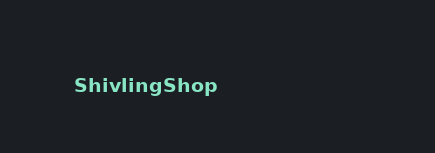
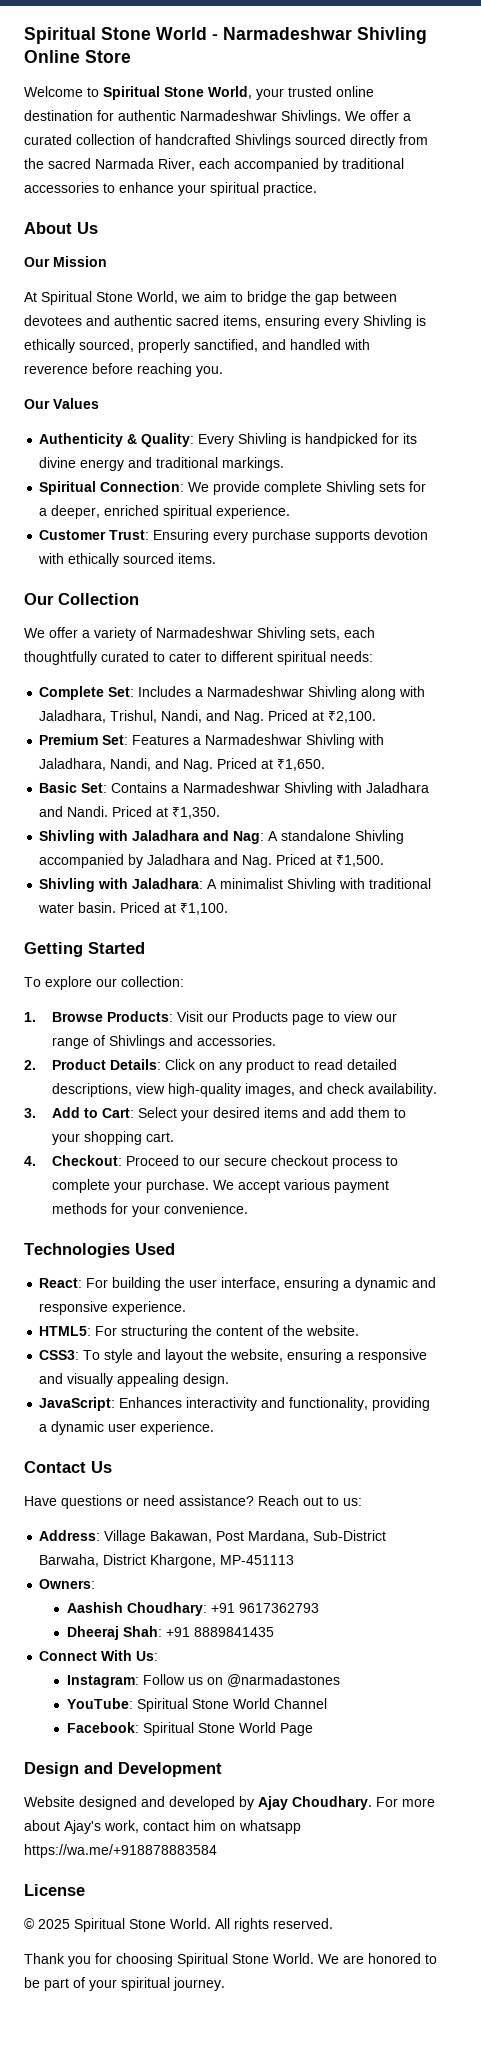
- ShivlingShop
+ Spiritual Stone World - Narmadeshwar Shivling Online Store
+ Welcome to Spiritual Stone World, your trusted online destination for authentic Narmadeshwar Shivlings. We offer a curated collection of handcrafted Shivlings sourced directly from the sacred Narmada River, each accompanied by traditional accessories to enhance your spiritual practice.
+ About Us
+ Our Mission
+ At Spiritual Stone World, we aim to bridge the gap between devotees and authentic sacred items, ensuring every Shivling is ethically sourced, properly sanctified, and handled with reverence before reaching you.
+ Our Values
+ Authenticity & Quality: Every Shivling is handpicked for its divine energy and traditional markings.
+ Spiritual Connection: We provide complete Shivling sets for a deeper, enriched spiritual experience.
+ Customer Trust: Ensuring every purchase supports devotion with ethically sourced items.
+ Our Collection
+ We offer a variety of Narmadeshwar Shivling sets, each thoughtfully curated to cater to different spiritual needs:
+ Complete Set: Includes a Narmadeshwar Shivling along with Jaladhara, Trishul, Nandi, and Nag. Priced at ₹2,100.
+ Premium Set: Features a Narmadeshwar Shivling with Jaladhara, Nandi, and Nag. Priced at ₹1,650.
+ Basic Set: Contains a Narmadeshwar Shivling with Jaladhara and Nandi. Priced at ₹1,350.
+ Shivling with Jaladhara and Nag: A standalone Shivling accompanied by Jaladhara and Nag. Priced at ₹1,500.
+ Shivling with Jaladhara: A minimalist Shivling with traditional water basin. Priced at ₹1,100.
+ Getting Started
+ To explore our collection:
+ 1. Browse Products: Visit our Products page to view our range of Shivlings and accessories.
+ 2. Product Details: Click on any product to read detailed descriptions, view high-quality images, and check availability.
+ 3. Add to Cart: Select your desired items and add them to your shopping cart.
+ 4. Checkout: Proceed to our secure checkout process to complete your purchase. We accept various payment methods for your convenience.
+ Technologies Used
+ React: For building the user interface, ensuring a dynamic and responsive experience.
+ HTML5: For structuring the content of the website.
+ CSS3: To style and layout the website, ensuring a responsive and visually appealing design.
+ JavaScript: Enhances interactivity and functionality, providing a dynamic user experience.
+ Contact Us
+ Have questions or need assistance? Reach out to us:
+ Address: Village Bakawan, Post Mardana, Sub-District Barwaha, District Khargone, MP-451113
+ Owners:
+ Aashish Choudhary: +91 9617362793
+ Dheeraj Shah: +91 8889841435
+ Connect With Us:
+ Instagram: Follow us on @narmadastones
+ YouTube: Spiritual Stone World Channel
+ Facebook: Spiritual Stone World Page
+ Design and Development
+ Website designed and developed by Ajay Choudhary. For more about Ajay's work, contact him on whatsapp https://wa.me/+918878883584
+ License
+ © 2025 Spiritual Stone World. All rights reserved.
+ Thank you for choosing Spiritual Stone World. We are honored to be part of your spiritual journey.

